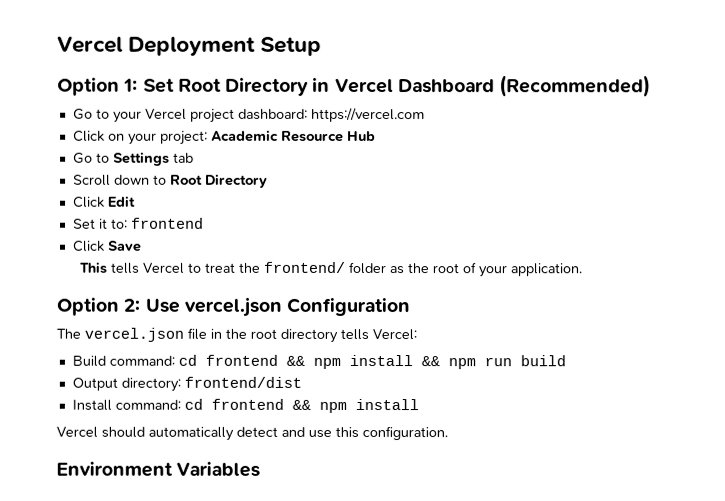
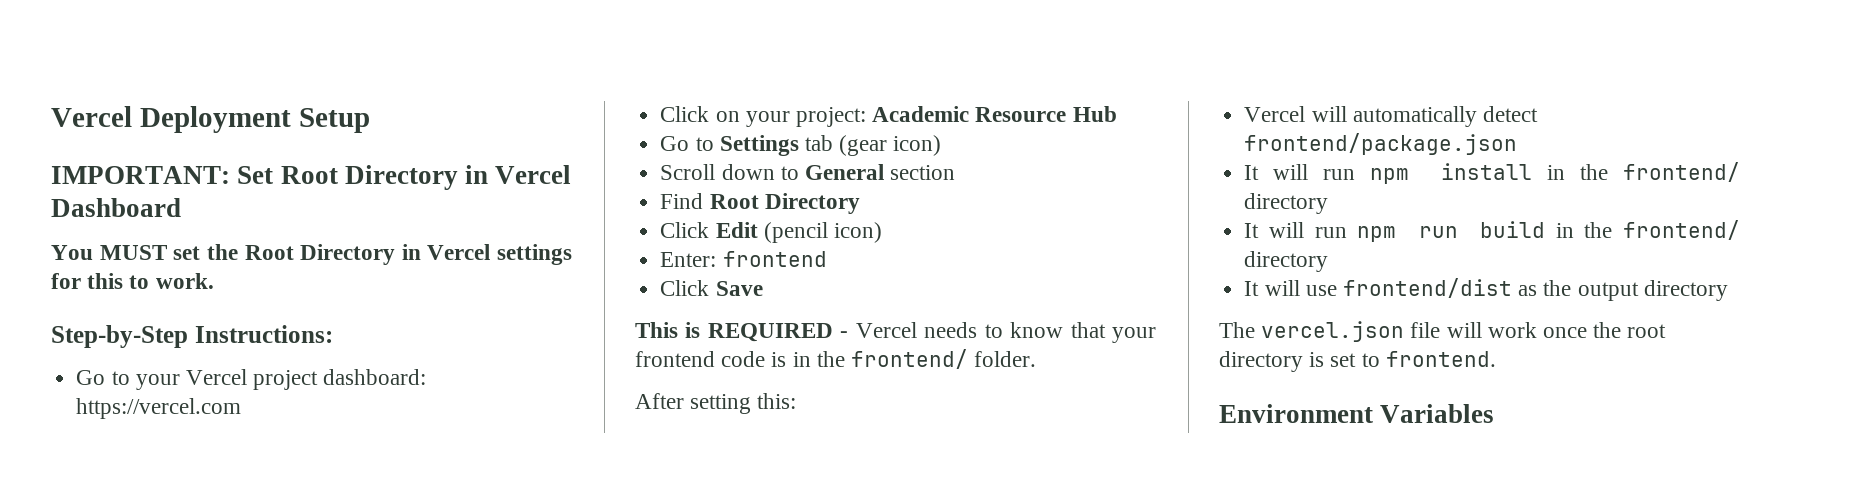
- Option 1: Set Root Directory in Vercel Dashboard (Recommended)
+ IMPORTANT: Set Root Directory in Vercel Dashboard
+ You MUST set the Root Directory in Vercel settings for this to work.
+ Step-by-Step Instructions:
- Go to Settings tab
+ Go to Settings tab (gear icon)
- Scroll down to Root Directory
+ Scroll down to General section
+ Find Root Directory
- Click Edit
- Set it to: frontend
+ Click Edit (pencil icon)
+ Enter: frontend
- This tells Vercel to treat the frontend/ folder as the root of your application.
- Option 2: Use vercel.json Configuration
- The vercel.json file in the root directory tells Vercel:
- Build command: cd frontend && npm install && npm run build
- Output directory: frontend/dist
- Install command: cd frontend && npm install
- Vercel should automatically detect and use this configuration.
+ This is REQUIRED - Vercel needs to know that your frontend code is in the frontend/ folder.
+ After setting this:
+ Vercel will automatically detect frontend/package.json
+ It will run npm install in the frontend/ directory
+ It will run npm run build in the frontend/ directory
+ It will use frontend/dist as the output directory
+ The vercel.json file will work once the root directory is set to frontend.

